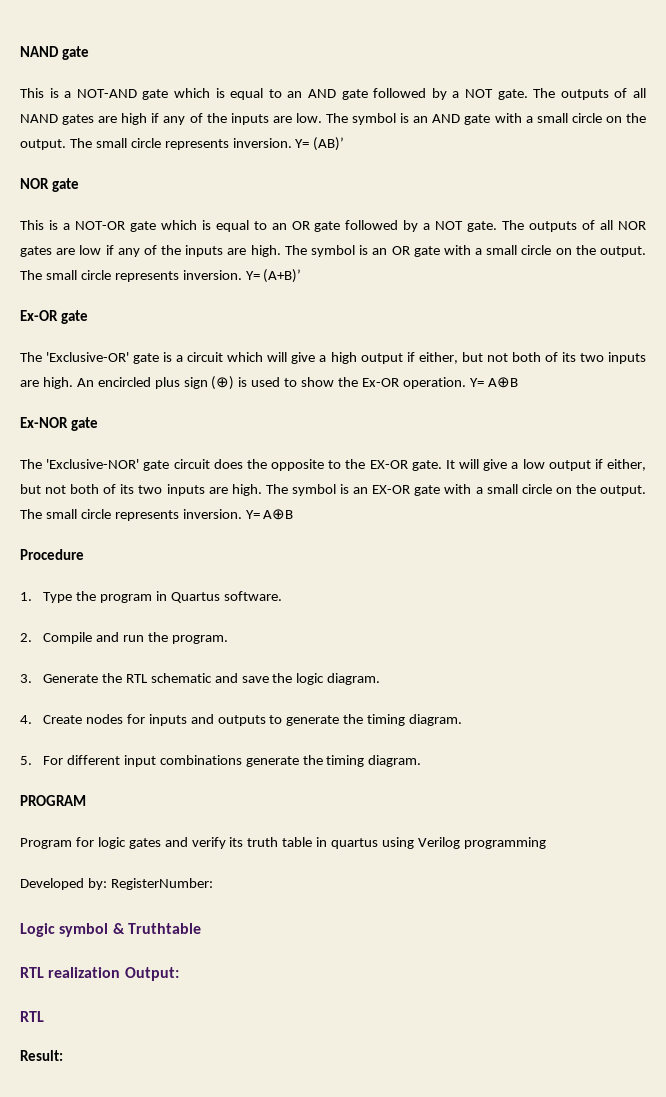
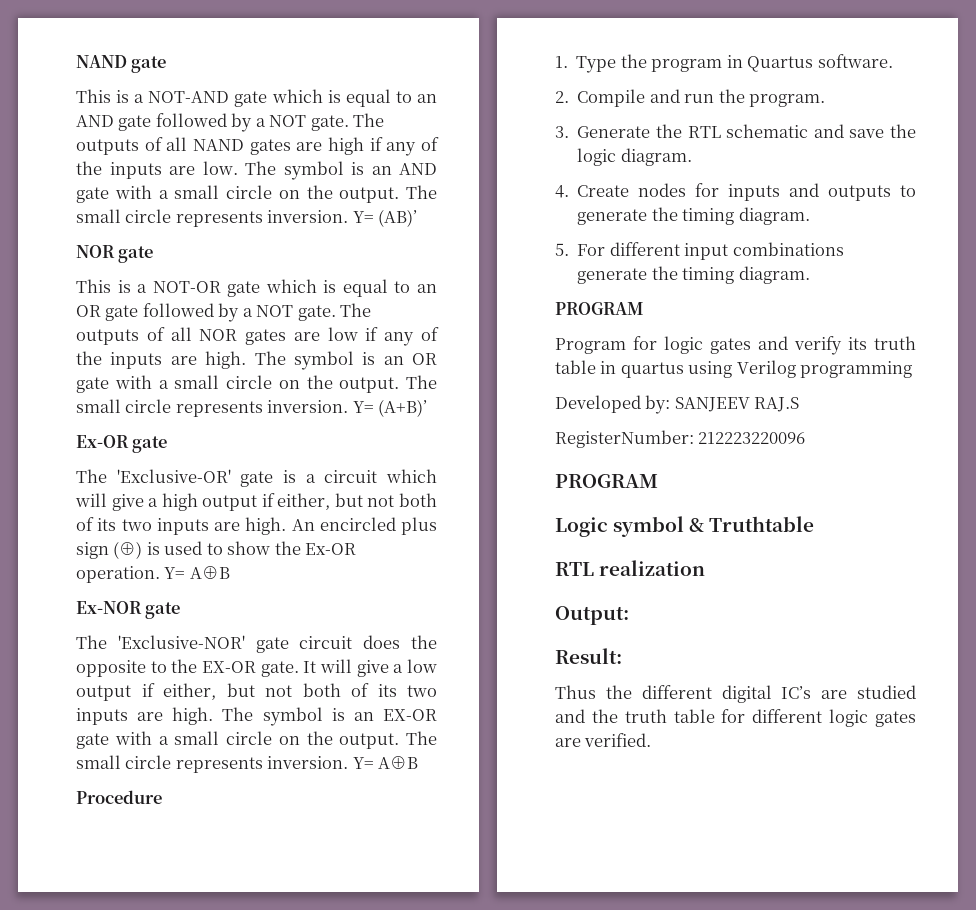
- Developed by: RegisterNumber:
+ Developed by: SANJEEV RAJ.S
+ RegisterNumber: 212223220096
+ PROGRAM
- RTL realization Output:
- RTL
+ RTL realization
+ Output:
  Result:
+ Thus the different digital IC’s are studied and the truth table for different logic gates are verified.

